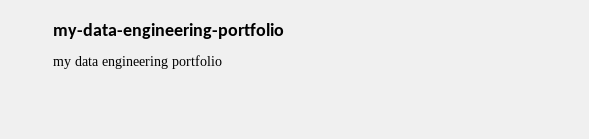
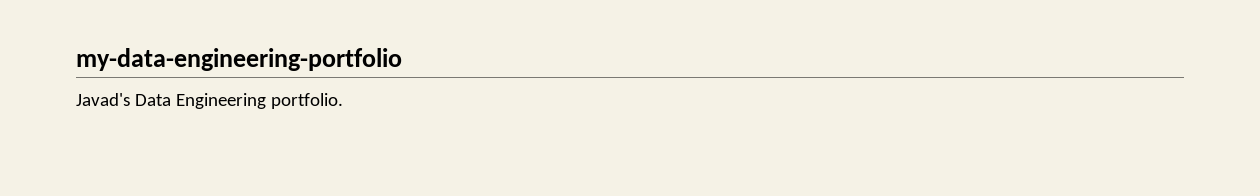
- my data engineering portfolio
+ Javad's Data Engineering portfolio.

